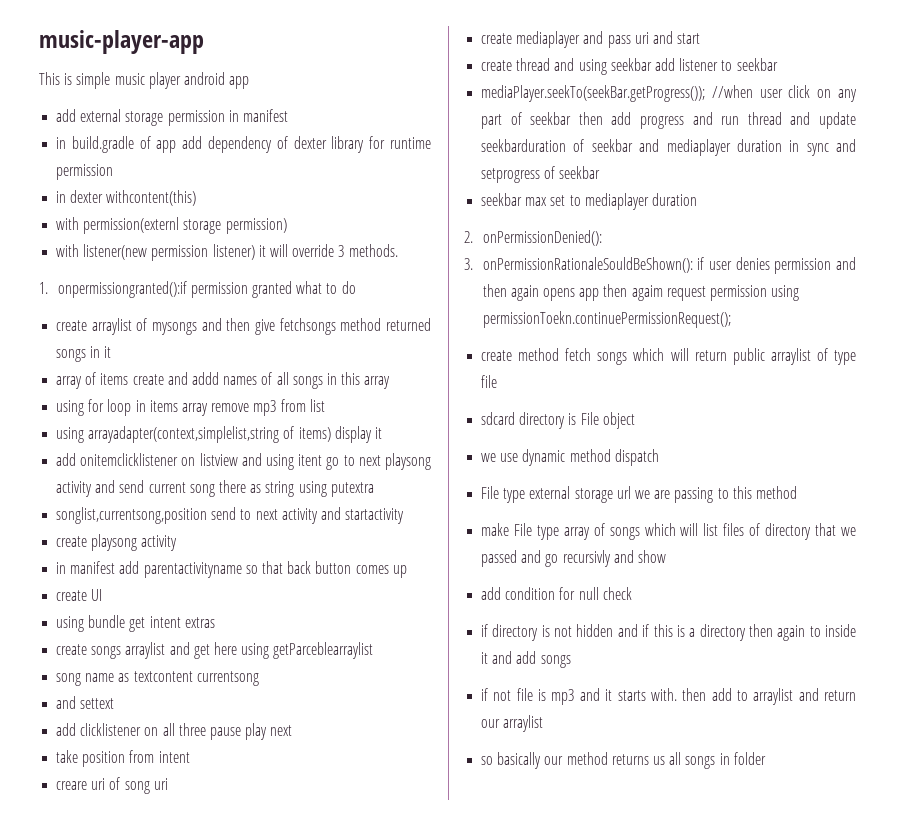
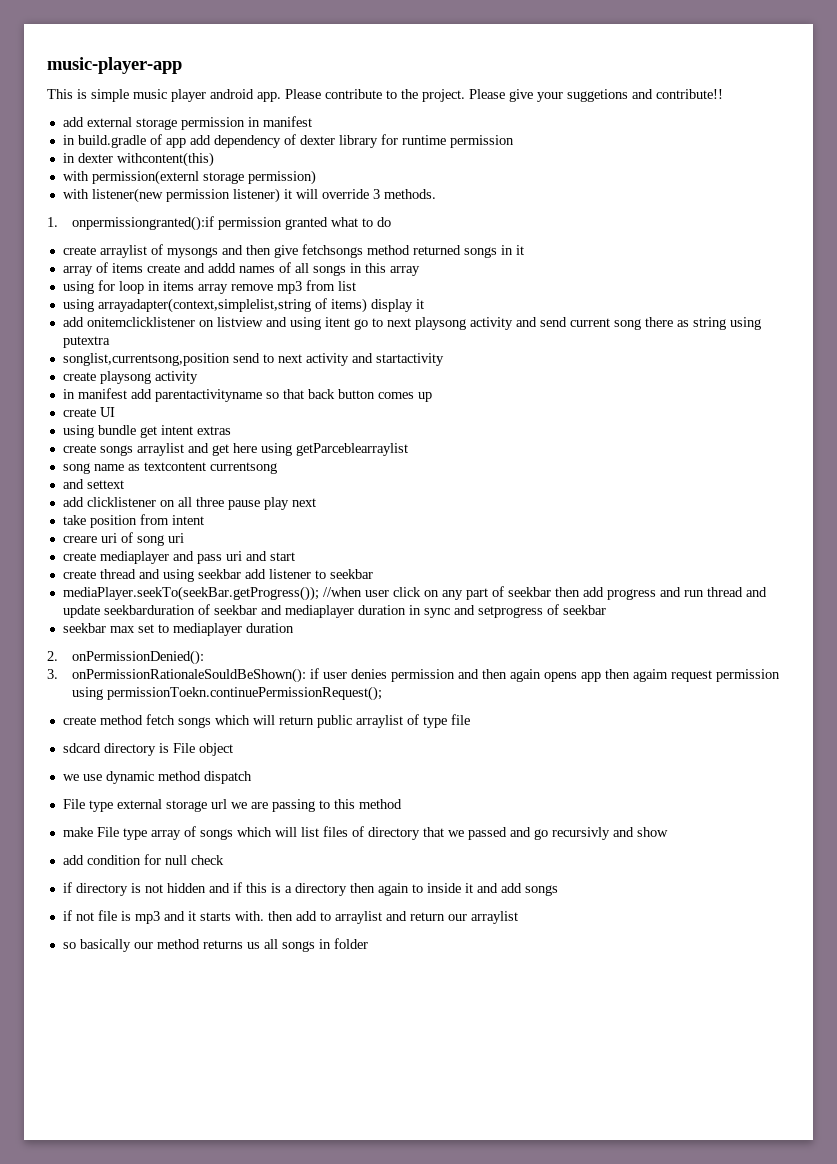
- This is simple music player android app
+ This is simple music player android app. Please contribute to the project. Please give your suggetions and contribute!!

